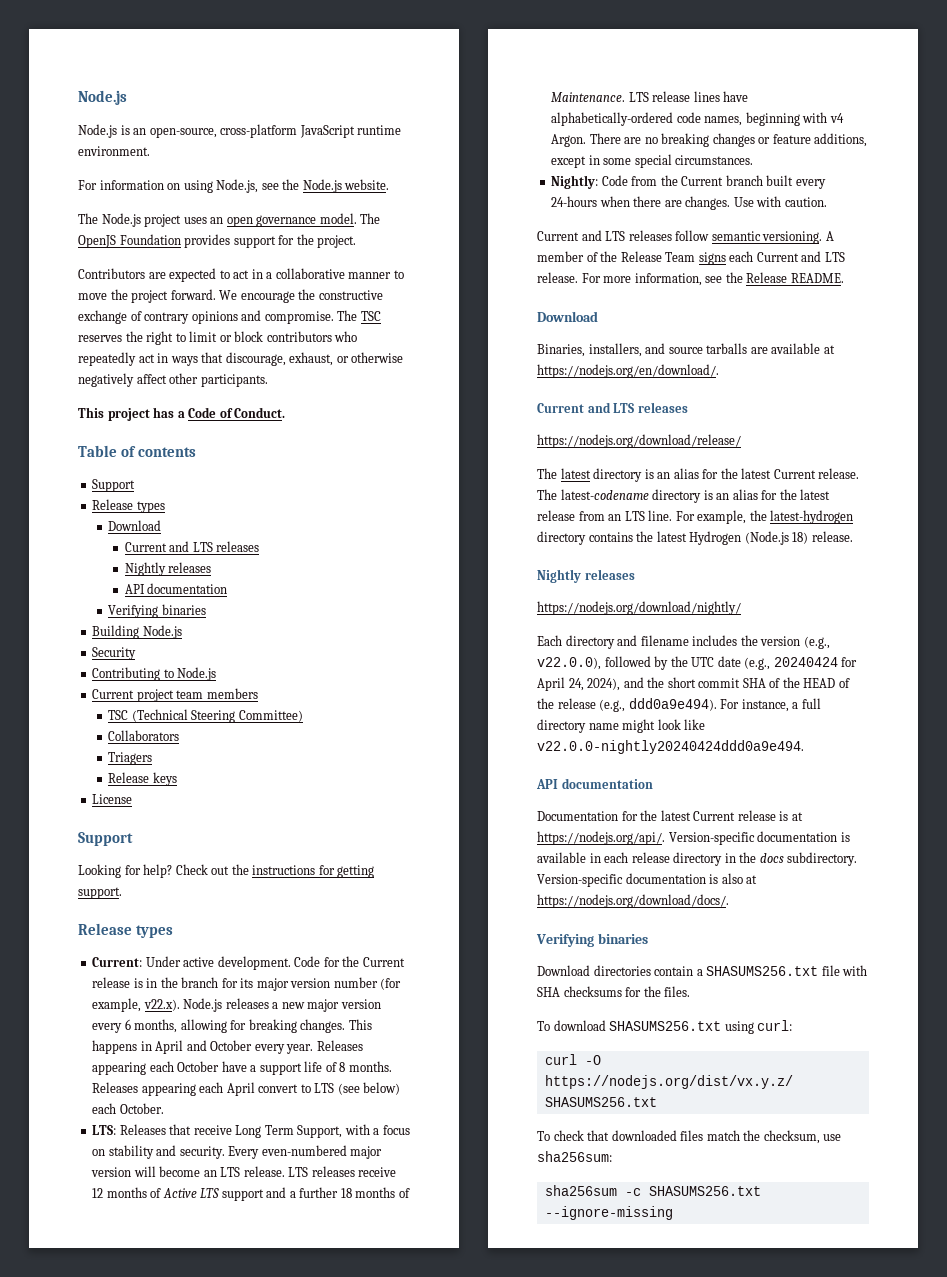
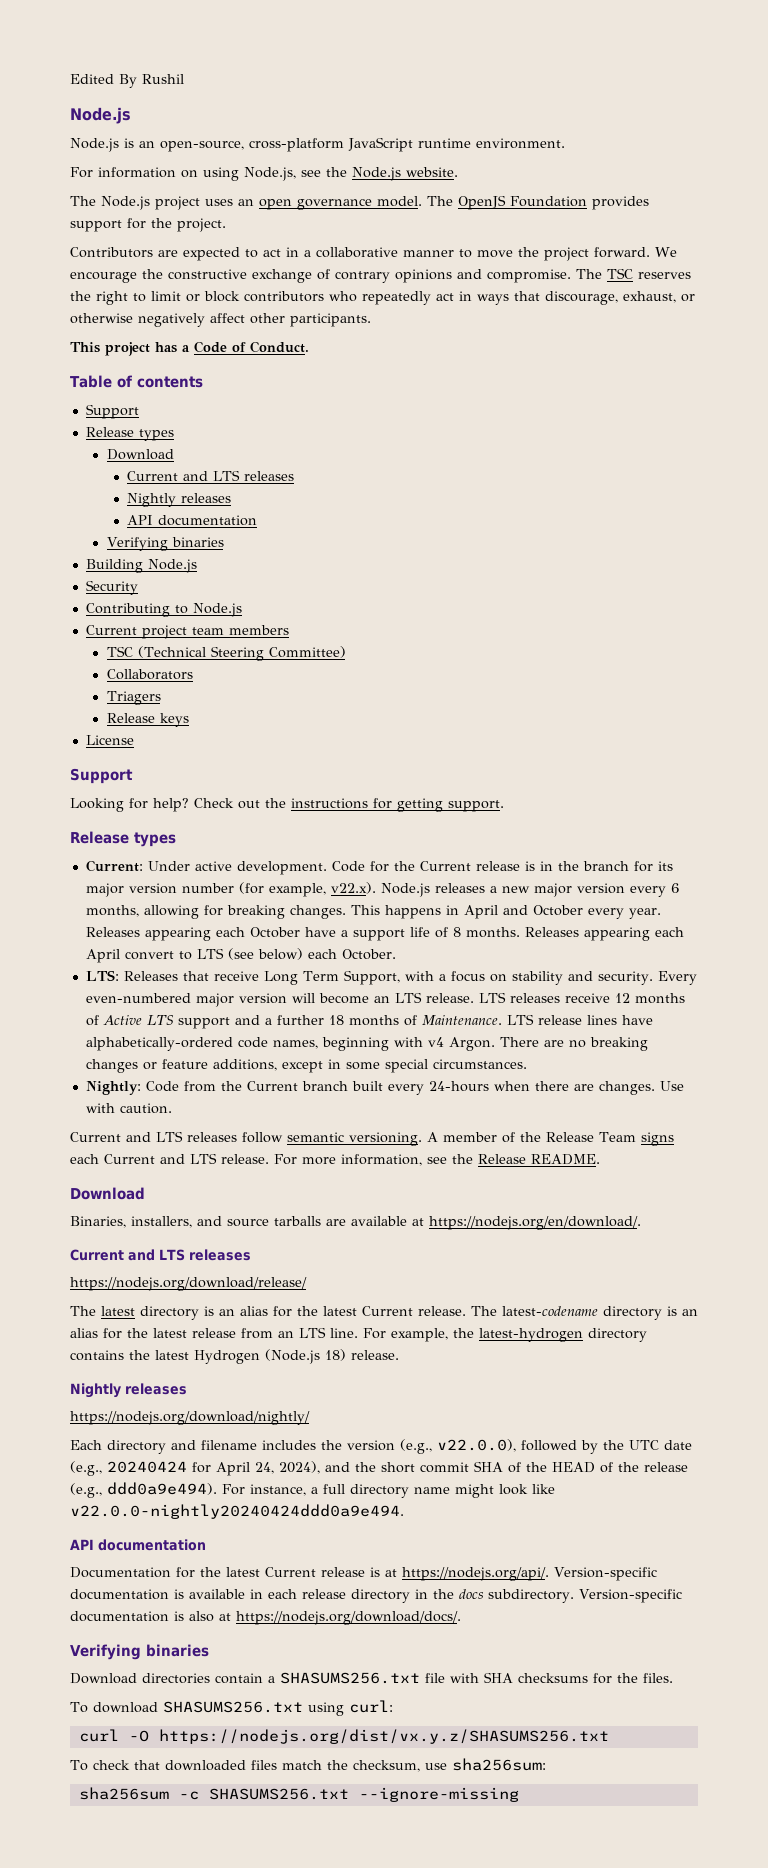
+ Edited By Rushil

